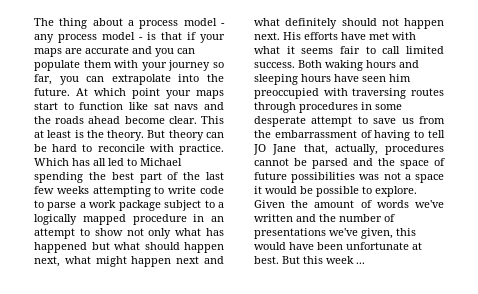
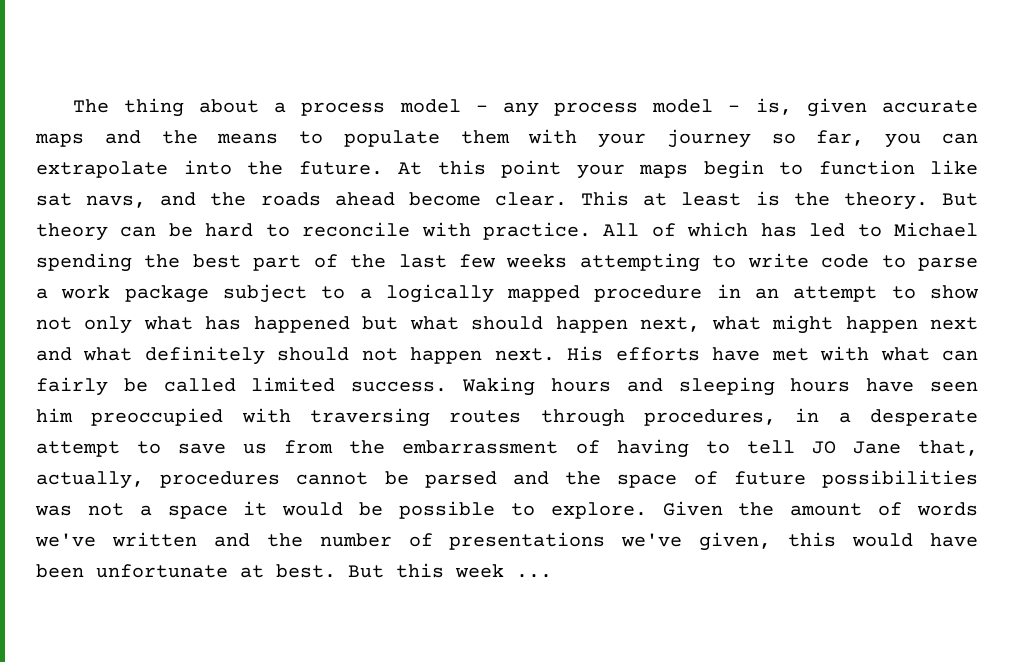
- The thing about a process model - any process model - is that if your maps are accurate and you can populate them with your journey so far, you can extrapolate into the future.
+ The thing about a process model - any process model - is, given accurate maps and the means to populate them with your journey so far, you can extrapolate into the future.
- At which point your maps start to function like sat navs and the roads ahead become clear.
+ At this point your maps begin to function like sat navs, and the roads ahead become clear.
- Which has all led to Michael spending the best part of the last few weeks attempting to write code to parse a work package subject to a logically mapped procedure in an attempt to show not only what has happened but what should happen next, what might happen next and what definitely should not happen next.
+ All of which has led to Michael spending the best part of the last few weeks attempting to write code to parse a work package subject to a logically mapped procedure in an attempt to show not only what has happened but what should happen next, what might happen next and what definitely should not happen next.
- His efforts have met with what it seems fair to call limited success. Both waking hours and sleeping hours have seen him preoccupied with traversing routes through procedures in some desperate attempt to save us from the embarrassment of having to tell JO Jane that, actually, procedures cannot be parsed and the space of future possibilities was not a space it would be possible to explore.
+ His efforts have met with what can fairly be called limited success. Waking hours and sleeping hours have seen him preoccupied with traversing routes through procedures, in a desperate attempt to save us from the embarrassment of having to tell JO Jane that, actually, procedures cannot be parsed and the space of future possibilities was not a space it would be possible to explore.

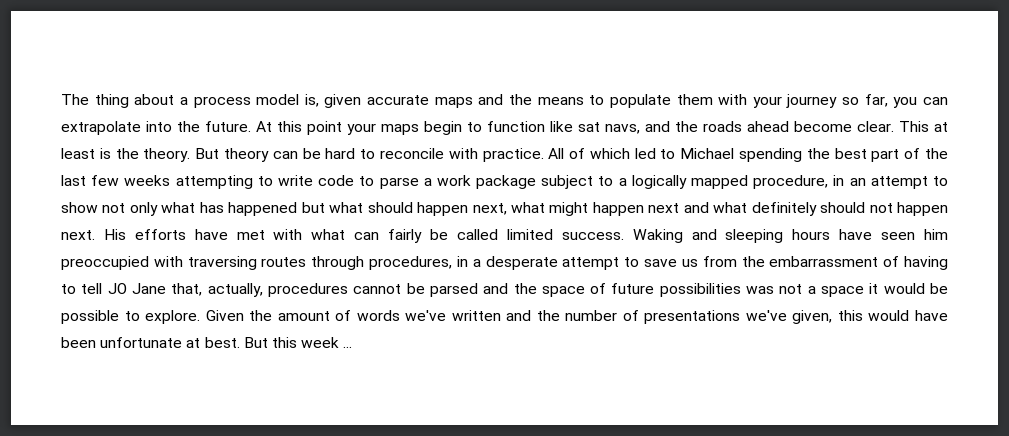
- The thing about a process model - any process model - is, given accurate maps and the means to populate them with your journey so far, you can extrapolate into the future.
+ The thing about a process model is, given accurate maps and the means to populate them with your journey so far, you can extrapolate into the future.
- All of which has led to Michael spending the best part of the last few weeks attempting to write code to parse a work package subject to a logically mapped procedure in an attempt to show not only what has happened but what should happen next, what might happen next and what definitely should not happen next.
+ All of which led to Michael spending the best part of the last few weeks attempting to write code to parse a work package subject to a logically mapped procedure, in an attempt to show not only what has happened but what should happen next, what might happen next and what definitely should not happen next.
- Waking hours and sleeping hours have seen him preoccupied with traversing routes through procedures, in a desperate attempt to save us from the embarrassment of having to tell JO Jane that, actually, procedures cannot be parsed and the space of future possibilities was not a space it would be possible to explore.
+ Waking and sleeping hours have seen him preoccupied with traversing routes through procedures, in a desperate attempt to save us from the embarrassment of having to tell JO Jane that, actually, procedures cannot be parsed and the space of future possibilities was not a space it would be possible to explore.

